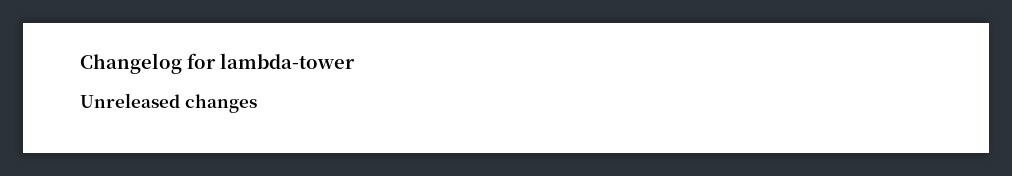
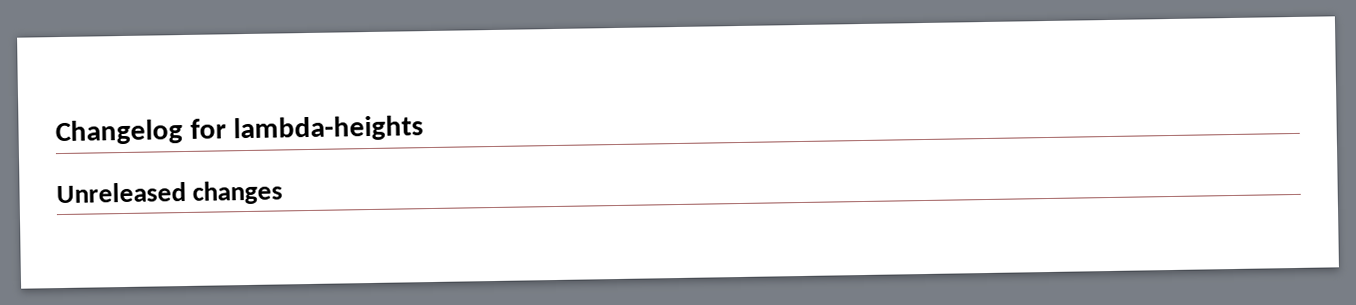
- Changelog for lambda-tower
+ Changelog for lambda-heights

